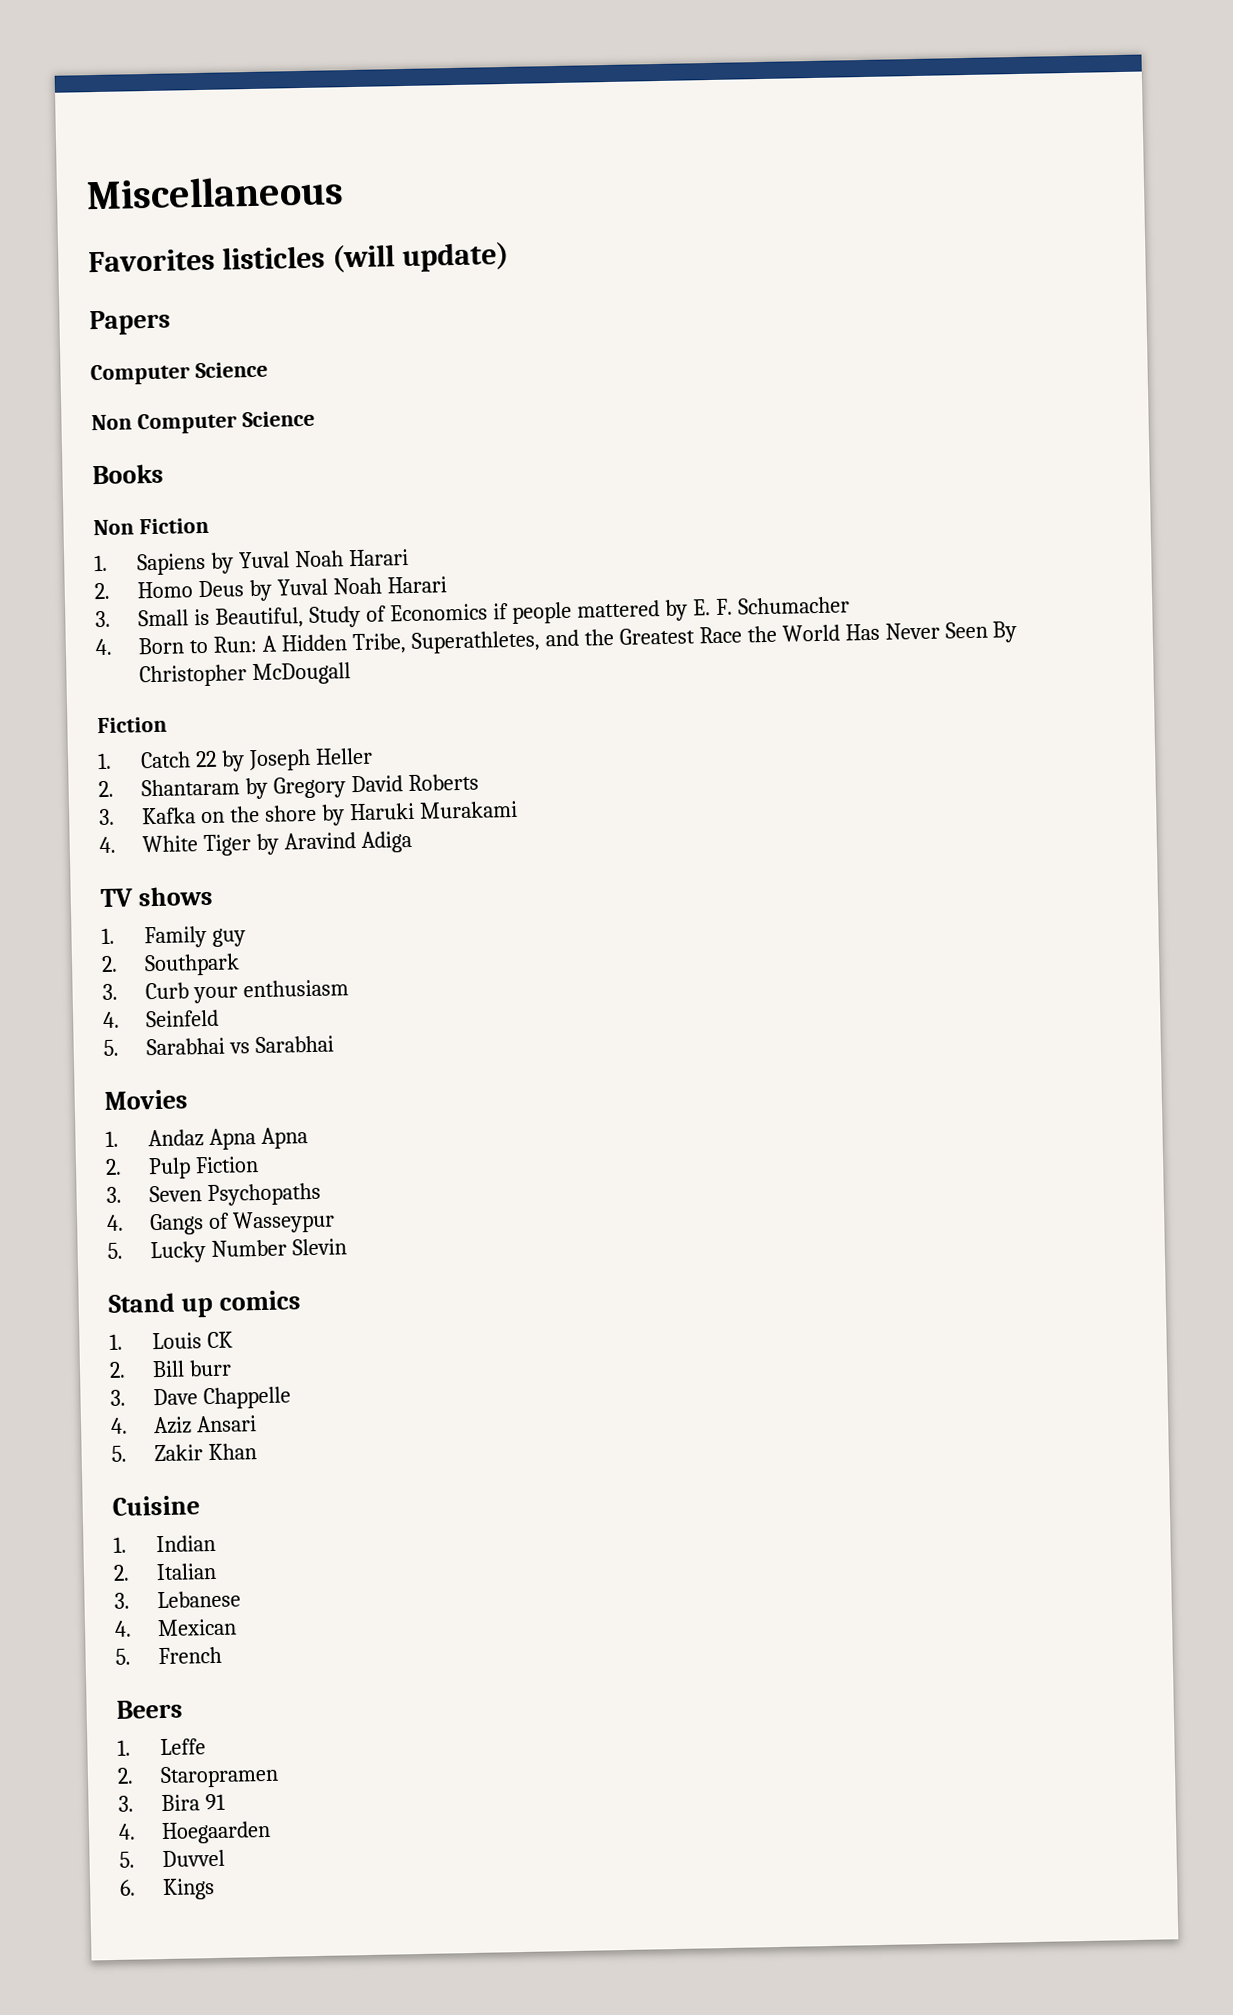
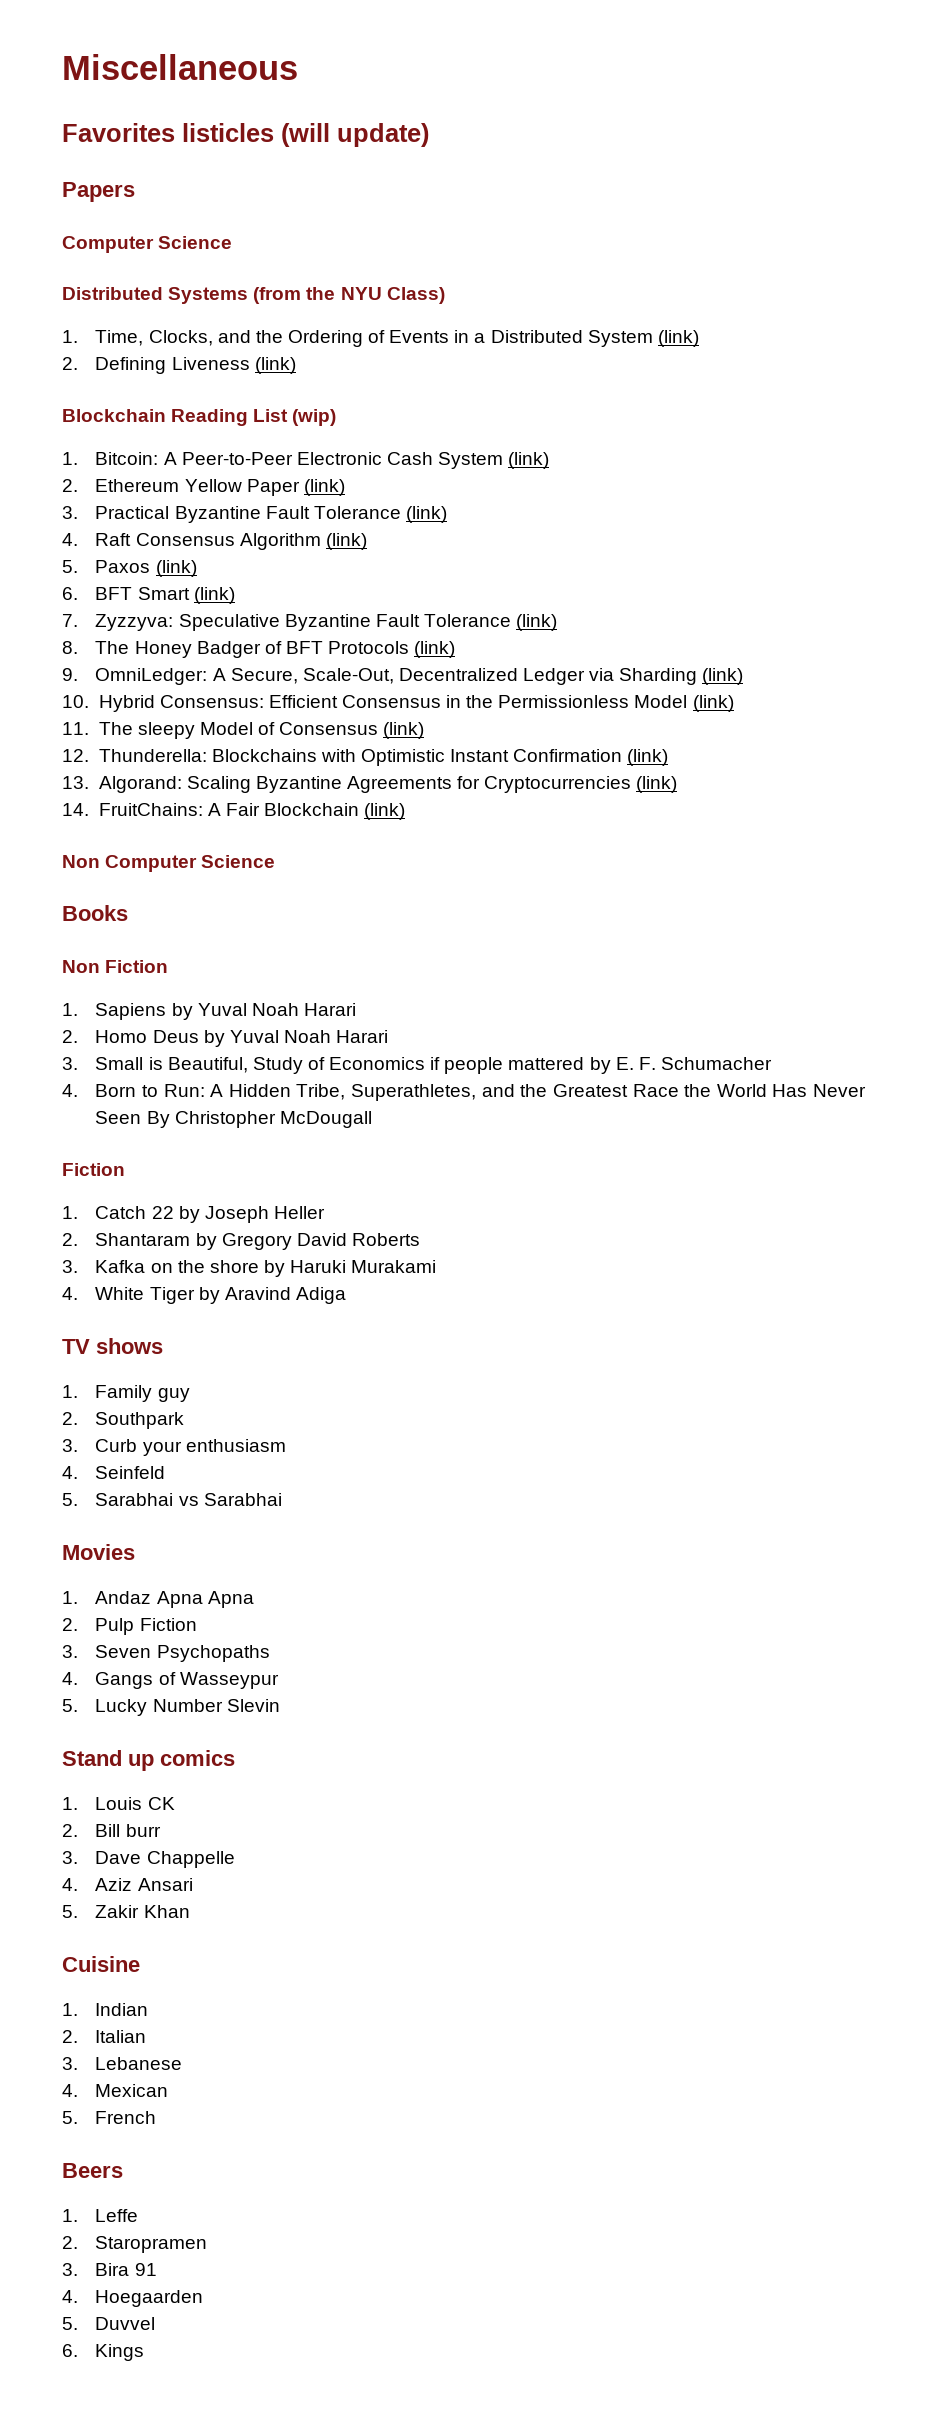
+ Distributed Systems (from the NYU Class)
+ 1. Time, Clocks, and the Ordering of Events in a Distributed System (link)
+ 2. Defining Liveness (link)
+ Blockchain Reading List (wip)
+ 1. Bitcoin: A Peer-to-Peer Electronic Cash System (link)
+ 2. Ethereum Yellow Paper (link)
+ 3. Practical Byzantine Fault Tolerance (link)
+ 4. Raft Consensus Algorithm (link)
+ 5. Paxos (link)
+ 6. BFT Smart (link)
+ 7. Zyzzyva: Speculative Byzantine Fault Tolerance (link)
+ 8. The Honey Badger of BFT Protocols (link)
+ 9. OmniLedger: A Secure, Scale-Out, Decentralized Ledger via Sharding (link)
+ 10. Hybrid Consensus: Efficient Consensus in the Permissionless Model (link)
+ 11. The sleepy Model of Consensus (link)
+ 12. Thunderella: Blockchains with Optimistic Instant Confirmation (link)
+ 13. Algorand: Scaling Byzantine Agreements for Cryptocurrencies (link)
+ 14. FruitChains: A Fair Blockchain (link)

